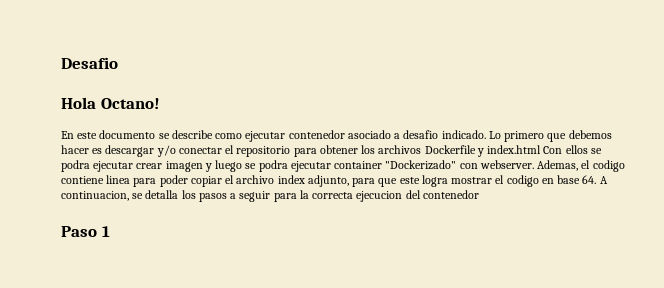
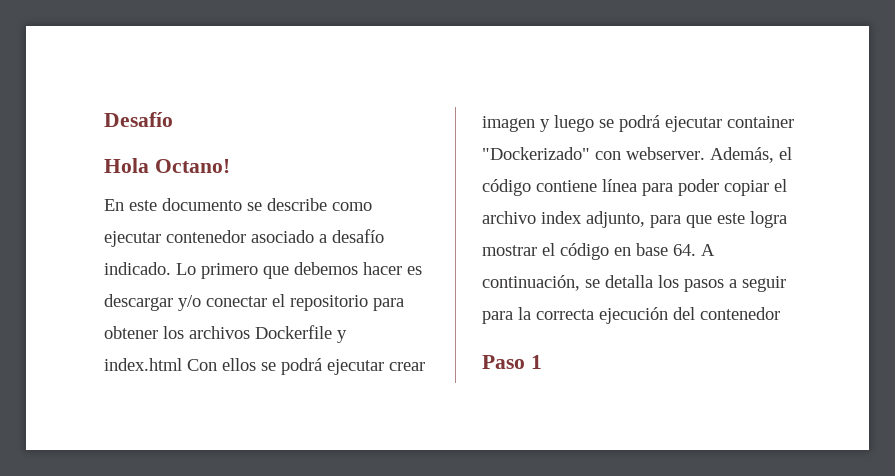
- Desafio
+ Desafío
- En este documento se describe como ejecutar contenedor asociado a desafio indicado.
+ En este documento se describe como ejecutar contenedor asociado a desafío indicado.
- Lo primero que debemos hacer es descargar y/o conectar el repositorio para obtener los archivos Dockerfile y index.html Con ellos se podra ejecutar crear imagen y luego se podra ejecutar container "Dockerizado" con webserver.
+ Lo primero que debemos hacer es descargar y/o conectar el repositorio para obtener los archivos Dockerfile y index.html Con ellos se podrá ejecutar crear imagen y luego se podrá ejecutar container "Dockerizado" con webserver.
- Ademas, el codigo contiene linea para poder copiar el archivo index adjunto, para que este logra mostrar el codigo en base 64. A continuacion, se detalla los pasos a seguir para la correcta ejecucion del contenedor
+ Además, el código contiene línea para poder copiar el archivo index adjunto, para que este logra mostrar el código en base 64. A continuación, se detalla los pasos a seguir para la correcta ejecución del contenedor

